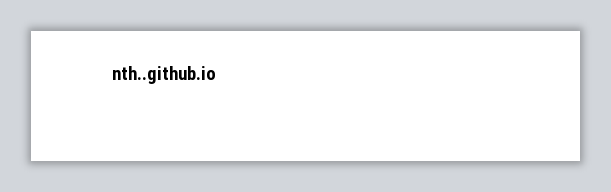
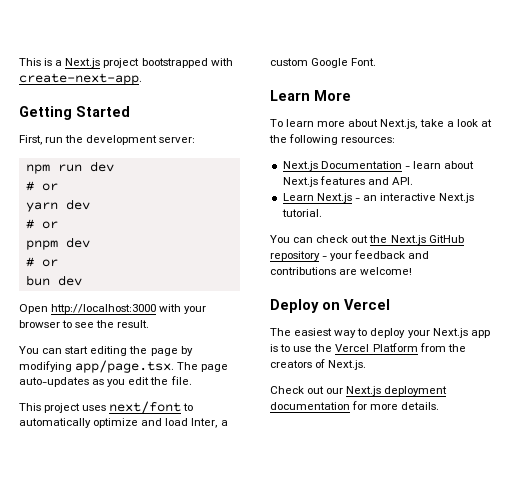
- nth..github.io
+ This is a Next.js project bootstrapped with create-next-app.
+ Getting Started
+ First, run the development server:
+ npm run dev
+ # or
+ yarn dev
+ # or
+ pnpm dev
+ # or
+ bun dev
+ Open http://localhost:3000 with your browser to see the result.
+ You can start editing the page by modifying app/page.tsx. The page auto-updates as you edit the file.
+ This project uses next/font to automatically optimize and load Inter, a custom Google Font.
+ Learn More
+ To learn more about Next.js, take a look at the following resources:
+ Next.js Documentation - learn about Next.js features and API.
+ Learn Next.js - an interactive Next.js tutorial.
+ You can check out the Next.js GitHub repository - your feedback and contributions are welcome!
+ Deploy on Vercel
+ The easiest way to deploy your Next.js app is to use the Vercel Platform from the creators of Next.js.
+ Check out our Next.js deployment documentation for more details.

